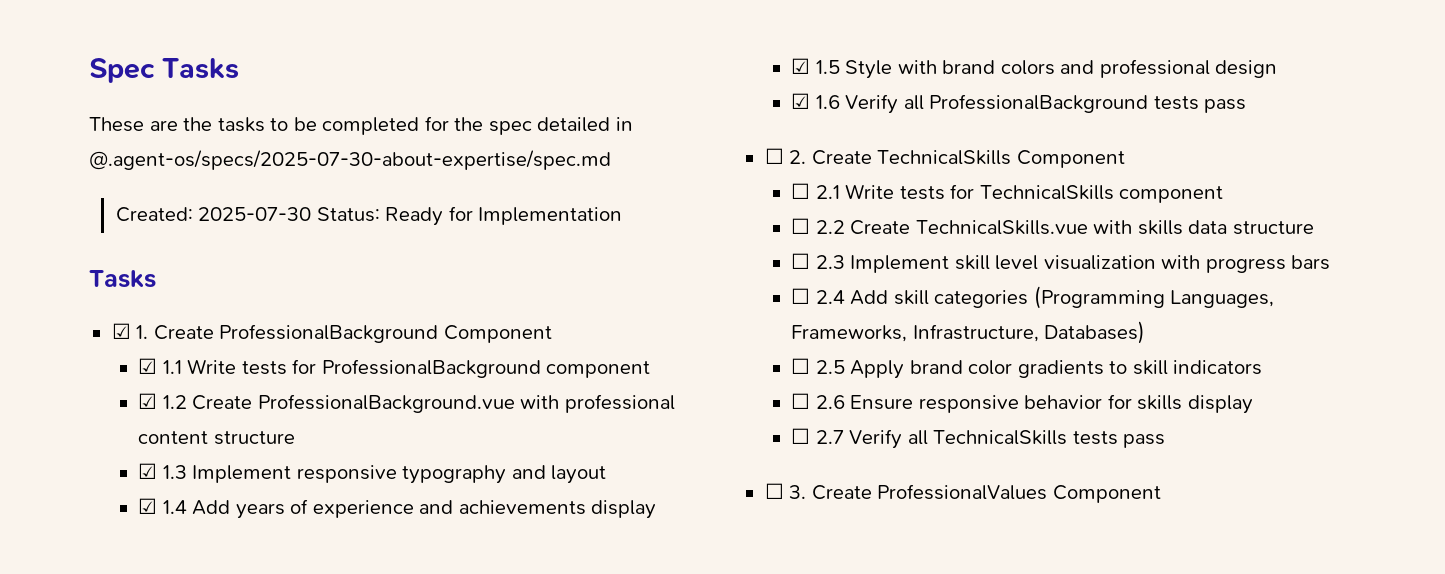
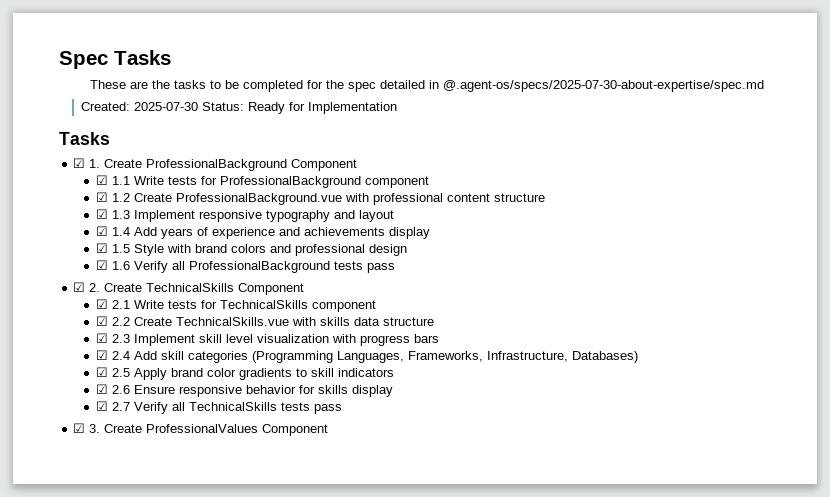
- ☐ 2. Create TechnicalSkills Component
+ ☑ 2. Create TechnicalSkills Component
- ☐ 2.1 Write tests for TechnicalSkills component
+ ☑ 2.1 Write tests for TechnicalSkills component
- ☐ 2.2 Create TechnicalSkills.vue with skills data structure
+ ☑ 2.2 Create TechnicalSkills.vue with skills data structure
- ☐ 2.3 Implement skill level visualization with progress bars
+ ☑ 2.3 Implement skill level visualization with progress bars
- ☐ 2.4 Add skill categories (Programming Languages, Frameworks, Infrastructure, Databases)
+ ☑ 2.4 Add skill categories (Programming Languages, Frameworks, Infrastructure, Databases)
- ☐ 2.5 Apply brand color gradients to skill indicators
+ ☑ 2.5 Apply brand color gradients to skill indicators
- ☐ 2.6 Ensure responsive behavior for skills display
+ ☑ 2.6 Ensure responsive behavior for skills display
- ☐ 2.7 Verify all TechnicalSkills tests pass
+ ☑ 2.7 Verify all TechnicalSkills tests pass
- ☐ 3. Create ProfessionalValues Component
+ ☑ 3. Create ProfessionalValues Component

